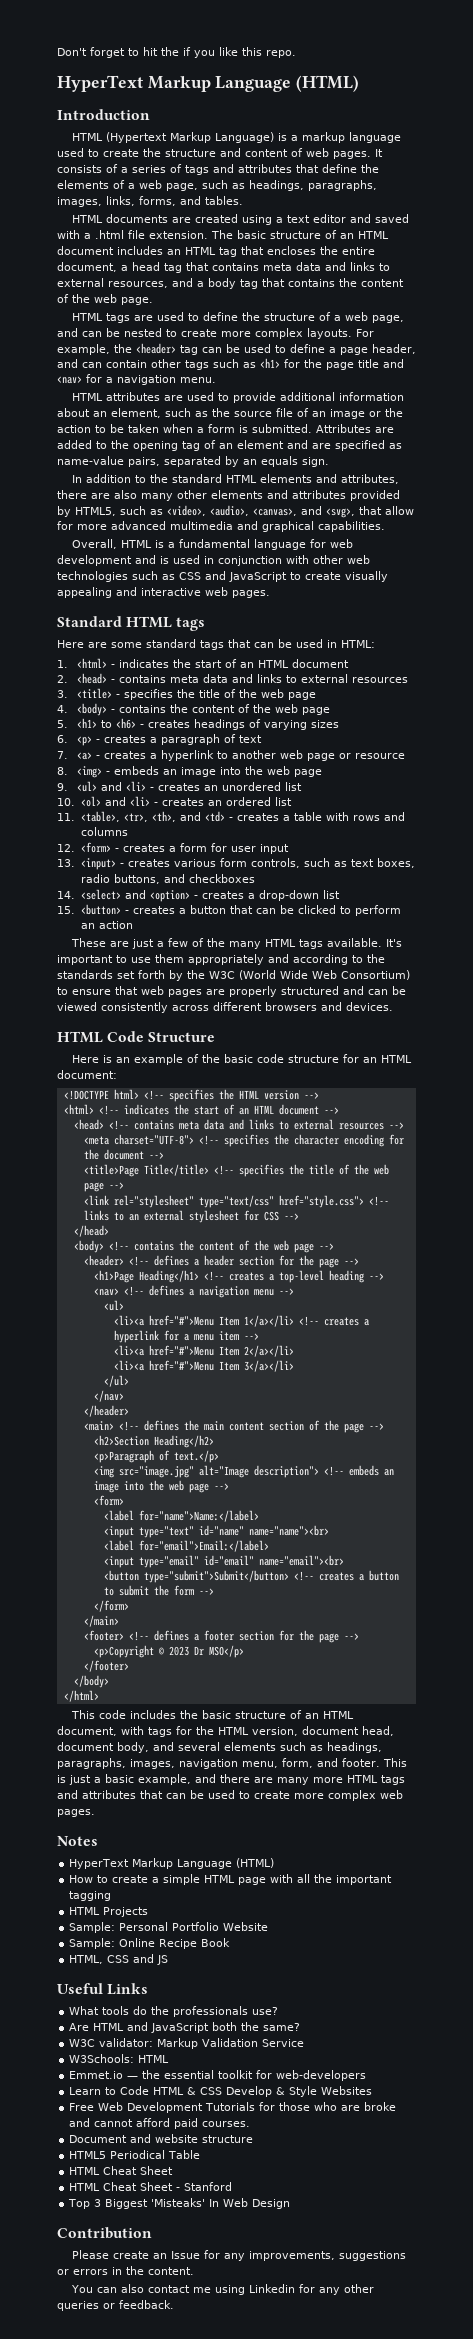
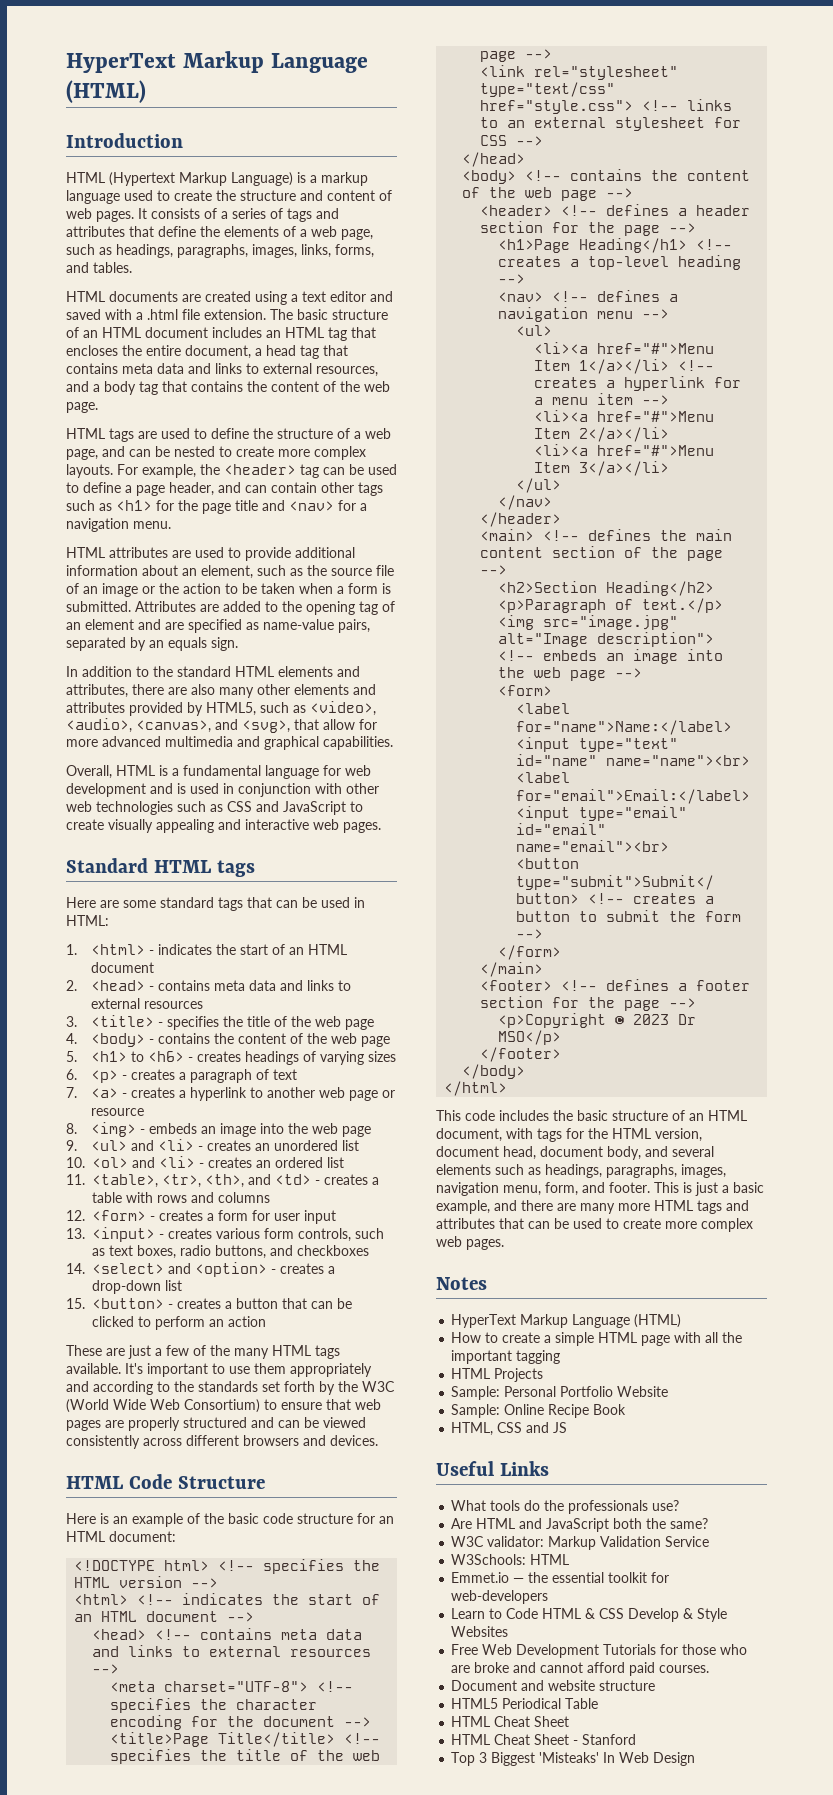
- Don't forget to hit the if you like this repo.
- Contribution
- Please create an Issue for any improvements, suggestions or errors in the content.
- You can also contact me using Linkedin for any other queries or feedback.

